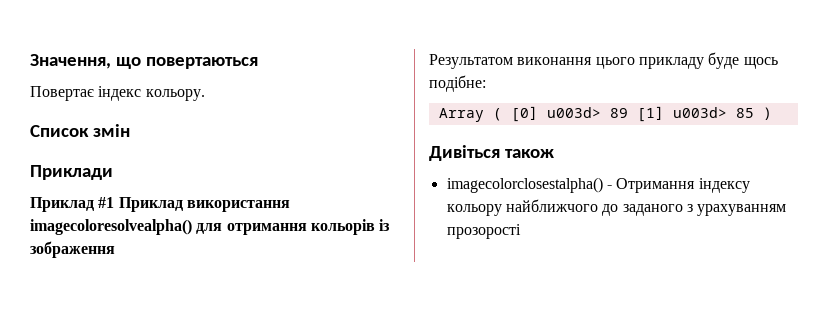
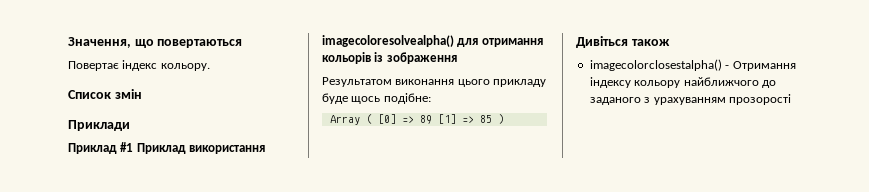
- Array ( [0] u003d> 89 [1] u003d> 85 )
+ Array ( [0] => 89 [1] => 85 )

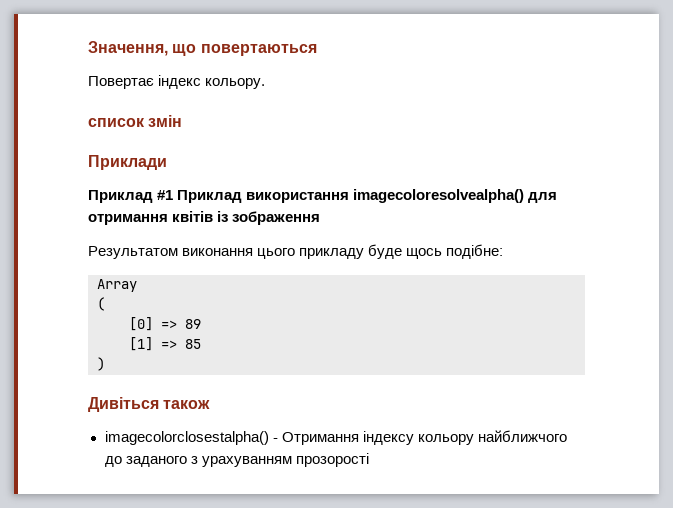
- Список змін
+ список змін
- Приклад #1 Приклад використання imagecoloresolvealpha() для отримання кольорів із зображення
+ Приклад #1 Приклад використання imagecoloresolvealpha() для отримання квітів із зображення
- Array ( [0] => 89 [1] => 85 )
+ Array
+ (
+ [0] => 89
+ [1] => 85
+ )

